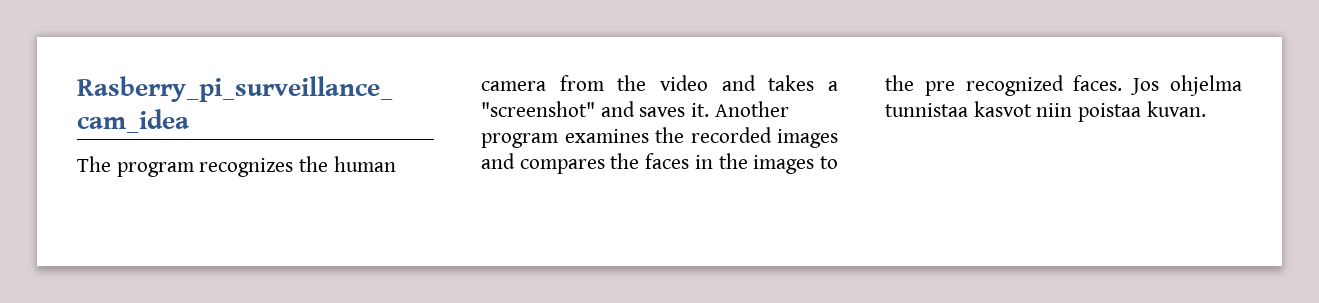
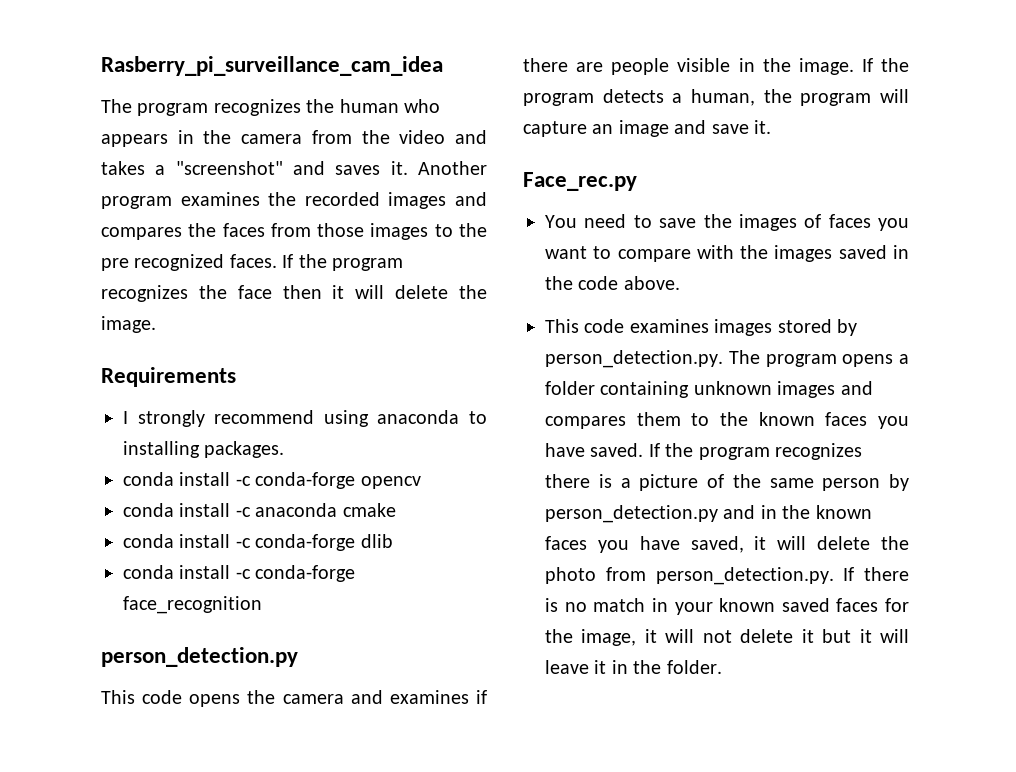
- The program recognizes the human camera from the video and takes a "screenshot" and saves it.
+ The program recognizes the human who appears in the camera from the video and takes a "screenshot" and saves it.
- Another program examines the recorded images and compares the faces in the images to the pre recognized faces.
+ Another program examines the recorded images and compares the faces from those images to the pre recognized faces.
- Jos ohjelma tunnistaa kasvot niin poistaa kuvan.
+ If the program recognizes the face then it will delete the image.
+ Requirements
+ I strongly recommend using anaconda to installing packages.
+ conda install -c conda-forge opencv
+ conda install -c anaconda cmake
+ conda install -c conda-forge dlib
+ conda install -c conda-forge face_recognition
+ person_detection.py
+ This code opens the camera and examines if there are people visible in the image. If the program detects a human, the program will capture an image and save it.
+ Face_rec.py
+ You need to save the images of faces you want to compare with the images saved in the code above.
+ This code examines images stored by person_detection.py. The program opens a folder containing unknown images and compares them to the known faces you have saved. If the program recognizes there is a picture of the same person by person_detection.py and in the known faces you have saved, it will delete the photo from person_detection.py. If there is no match in your known saved faces for the image, it will not delete it but it will leave it in the folder.

